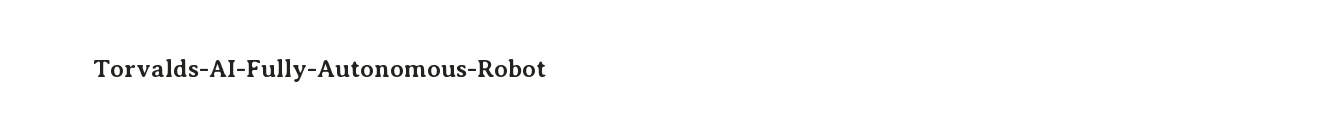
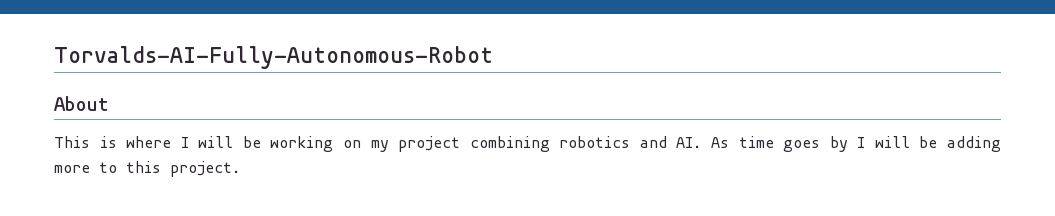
+ About
+ This is where I will be working on my project combining robotics and AI. As time goes by I will be adding more to this project.

